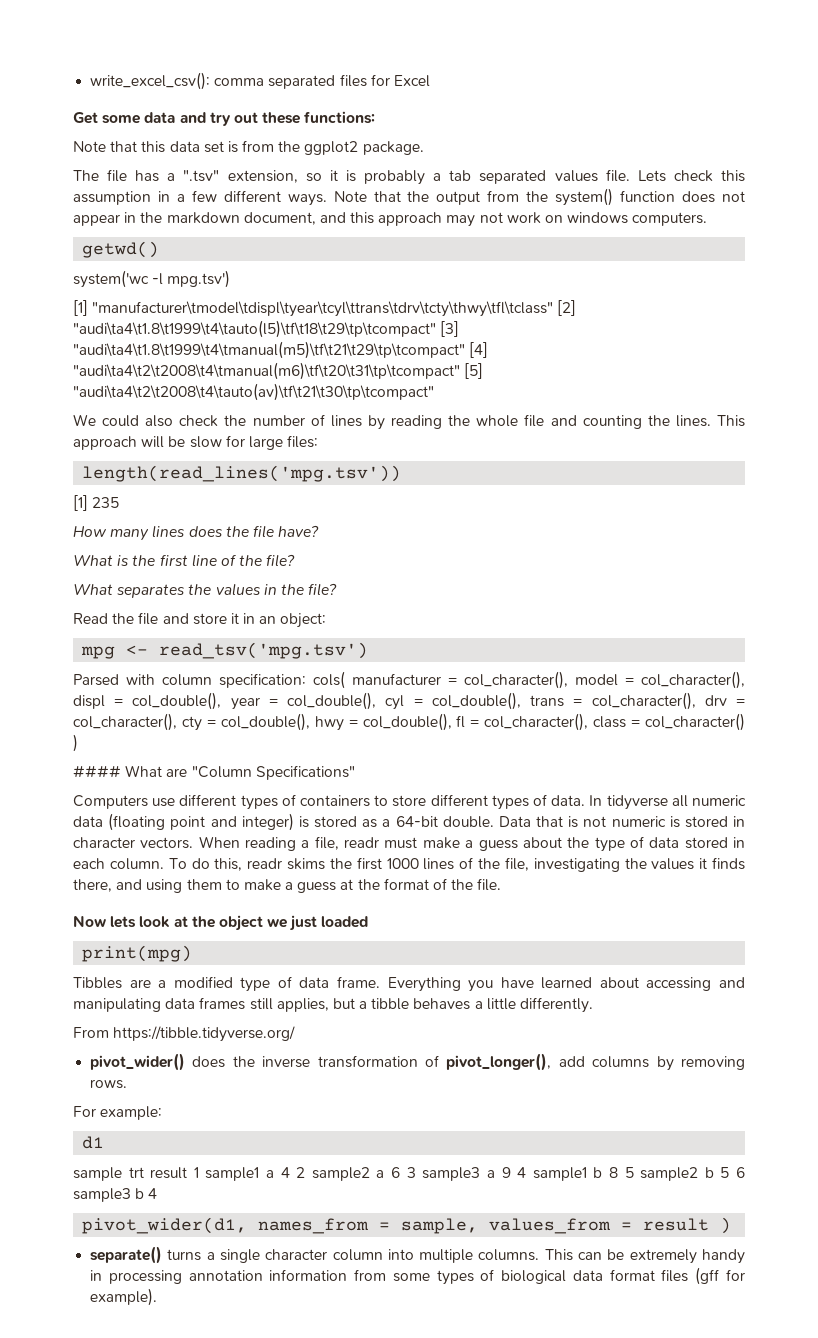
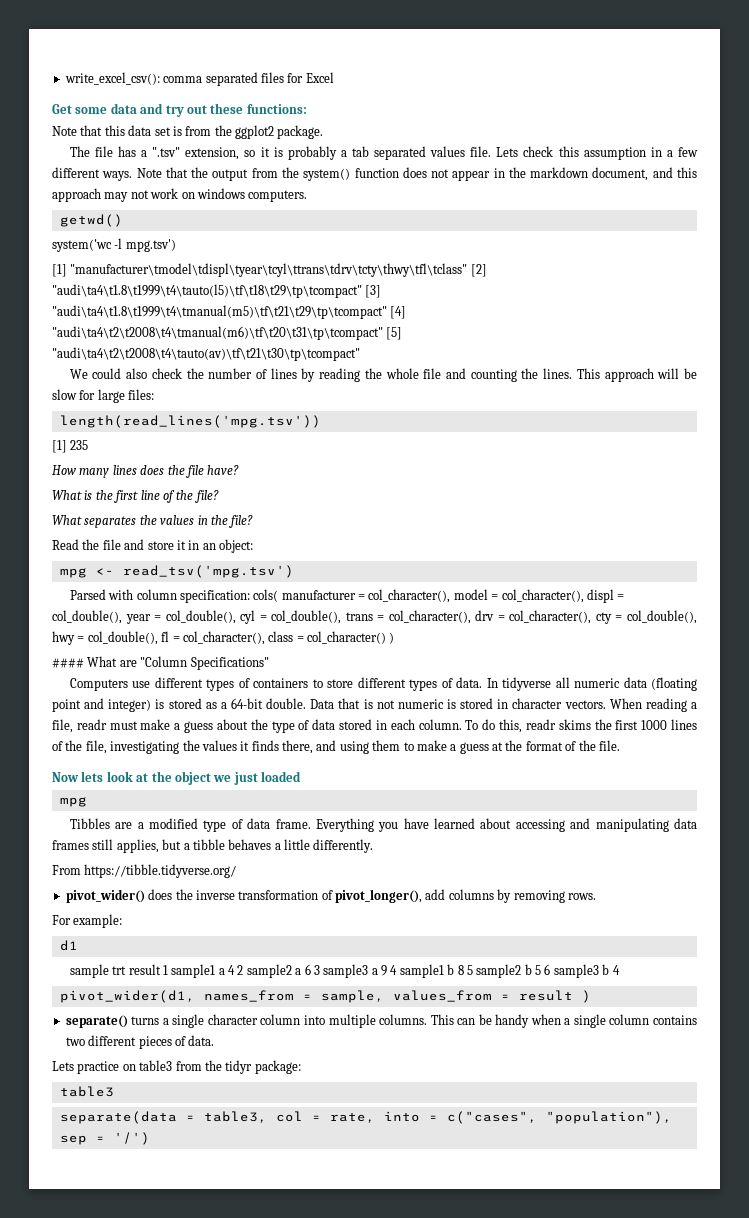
  Now lets look at the object we just loaded
- print(mpg)
+ mpg
- This can be extremely handy in processing annotation information from some types of biological data format files (gff for example).
+ This can be handy when a single column contains two different pieces of data.
+ Lets practice on table3 from the tidyr package:
+ table3
+ separate(data = table3, col = rate, into = c("cases", "population"), sep = '/')

